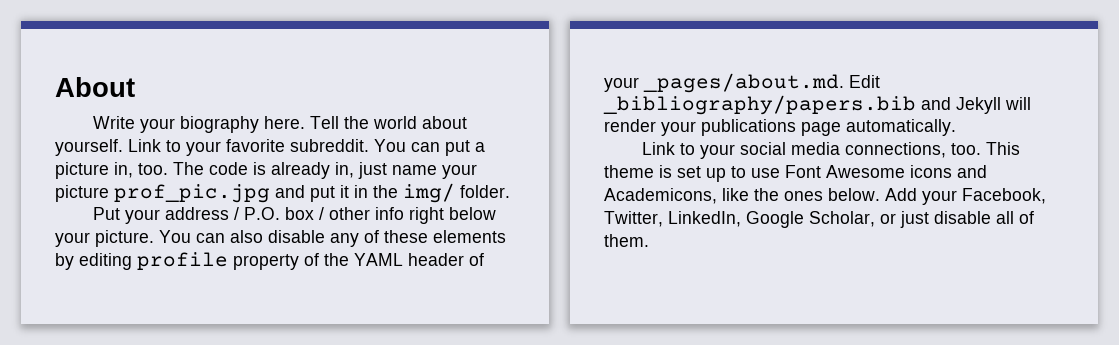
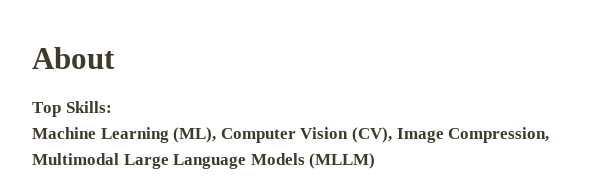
- Write your biography here. Tell the world about yourself. Link to your favorite subreddit. You can put a picture in, too. The code is already in, just name your picture prof_pic.jpg and put it in the img/ folder.
- Put your address / P.O. box / other info right below your picture. You can also disable any of these elements by editing profile property of the YAML header of your _pages/about.md. Edit _bibliography/papers.bib and Jekyll will render your publications page automatically.
- Link to your social media connections, too. This theme is set up to use Font Awesome icons and Academicons, like the ones below. Add your Facebook, Twitter, LinkedIn, Google Scholar, or just disable all of them.
+ Top Skills:
+ Machine Learning (ML), Computer Vision (CV), Image Compression, Multimodal Large Language Models (MLLM)

